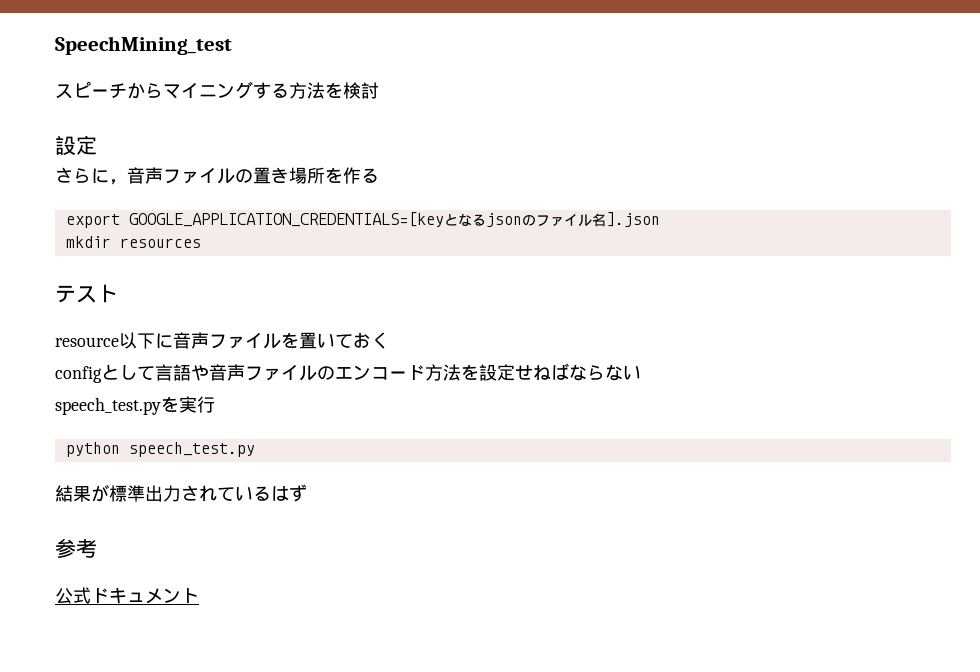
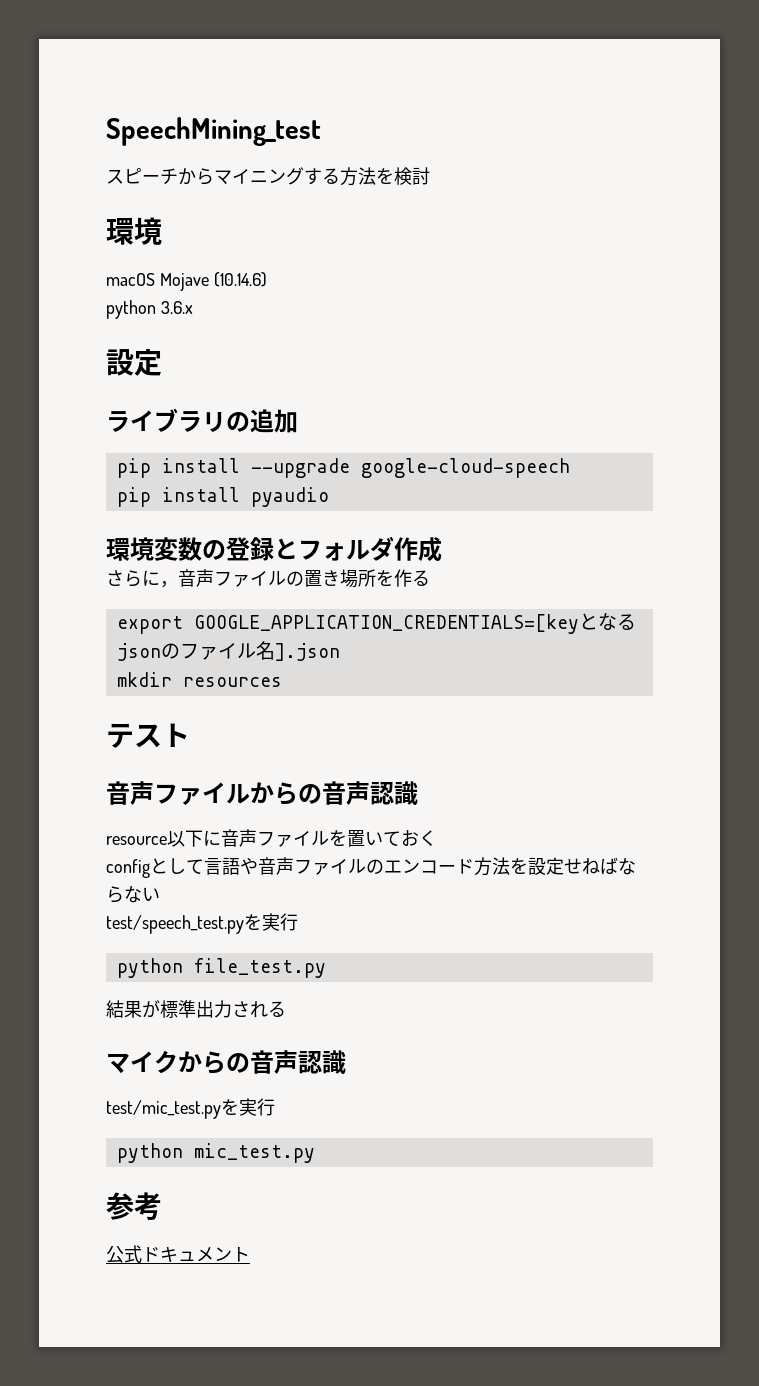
  スピーチからマイニングする方法を検討
+ 環境
+ macOS Mojave (10.14.6)
+ python 3.6.x
  設定
+ ライブラリの追加
+ pip install --upgrade google-cloud-speech
+ pip install pyaudio
+ 環境変数の登録とフォルダ作成
+ 音声ファイルからの音声認識
- speech_test.pyを実行
- python speech_test.py
+ test/speech_test.pyを実行
+ python file_test.py
- 結果が標準出力されているはず
+ 結果が標準出力される
+ マイクからの音声認識
+ test/mic_test.pyを実行
+ python mic_test.py

